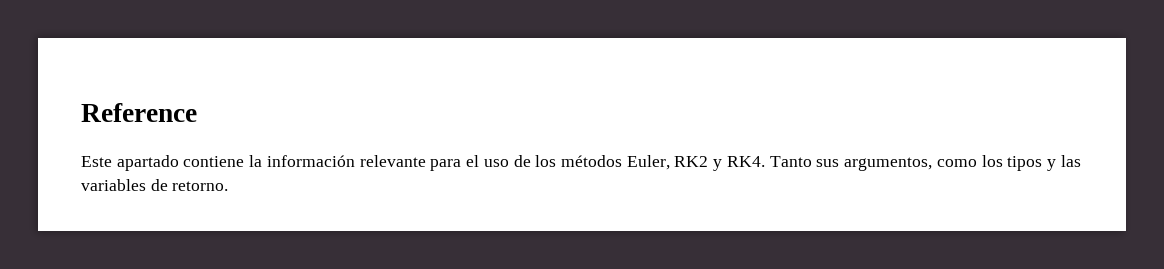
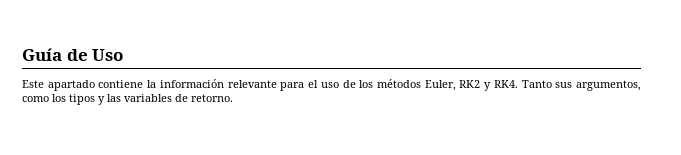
- Reference
+ Guía de Uso

